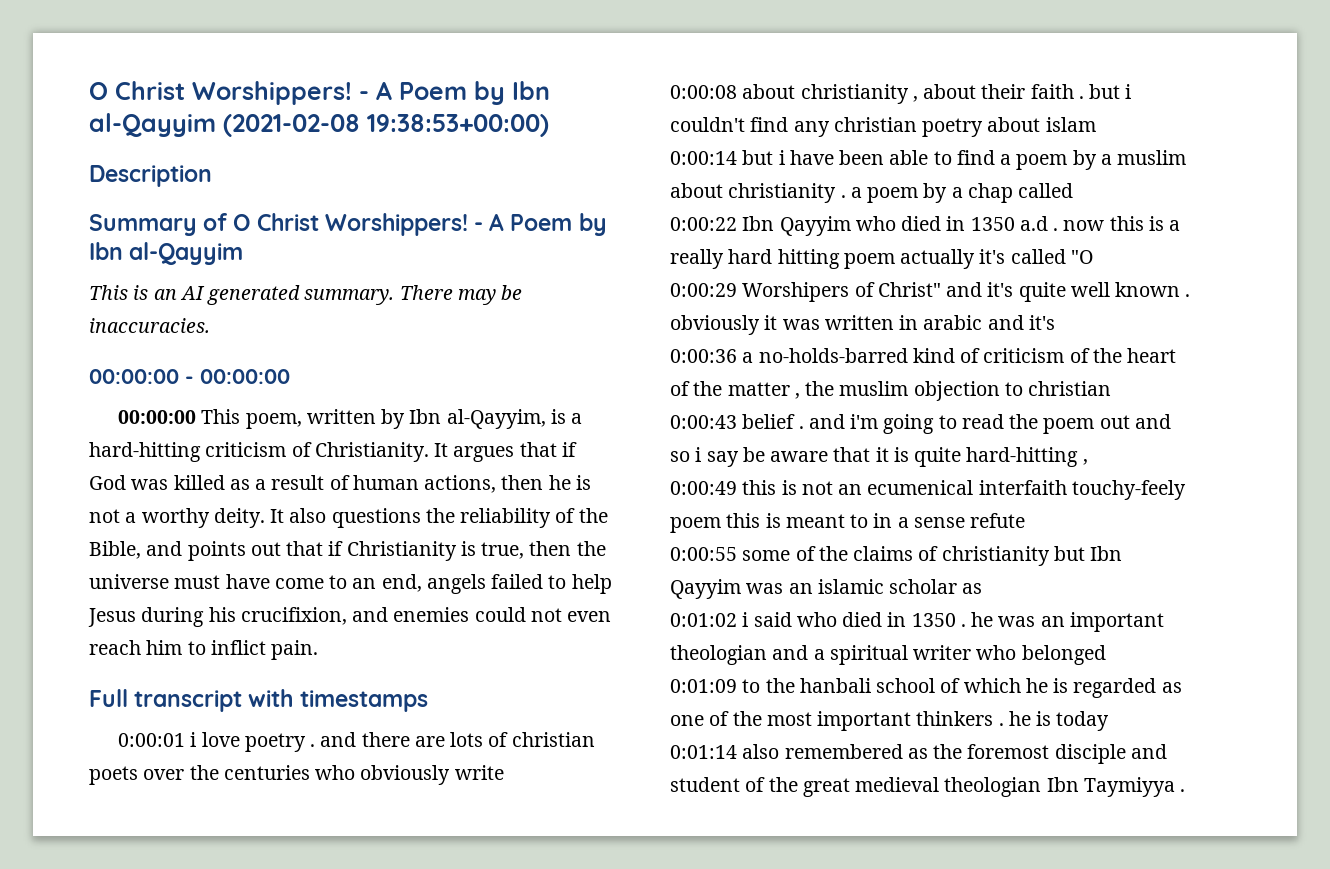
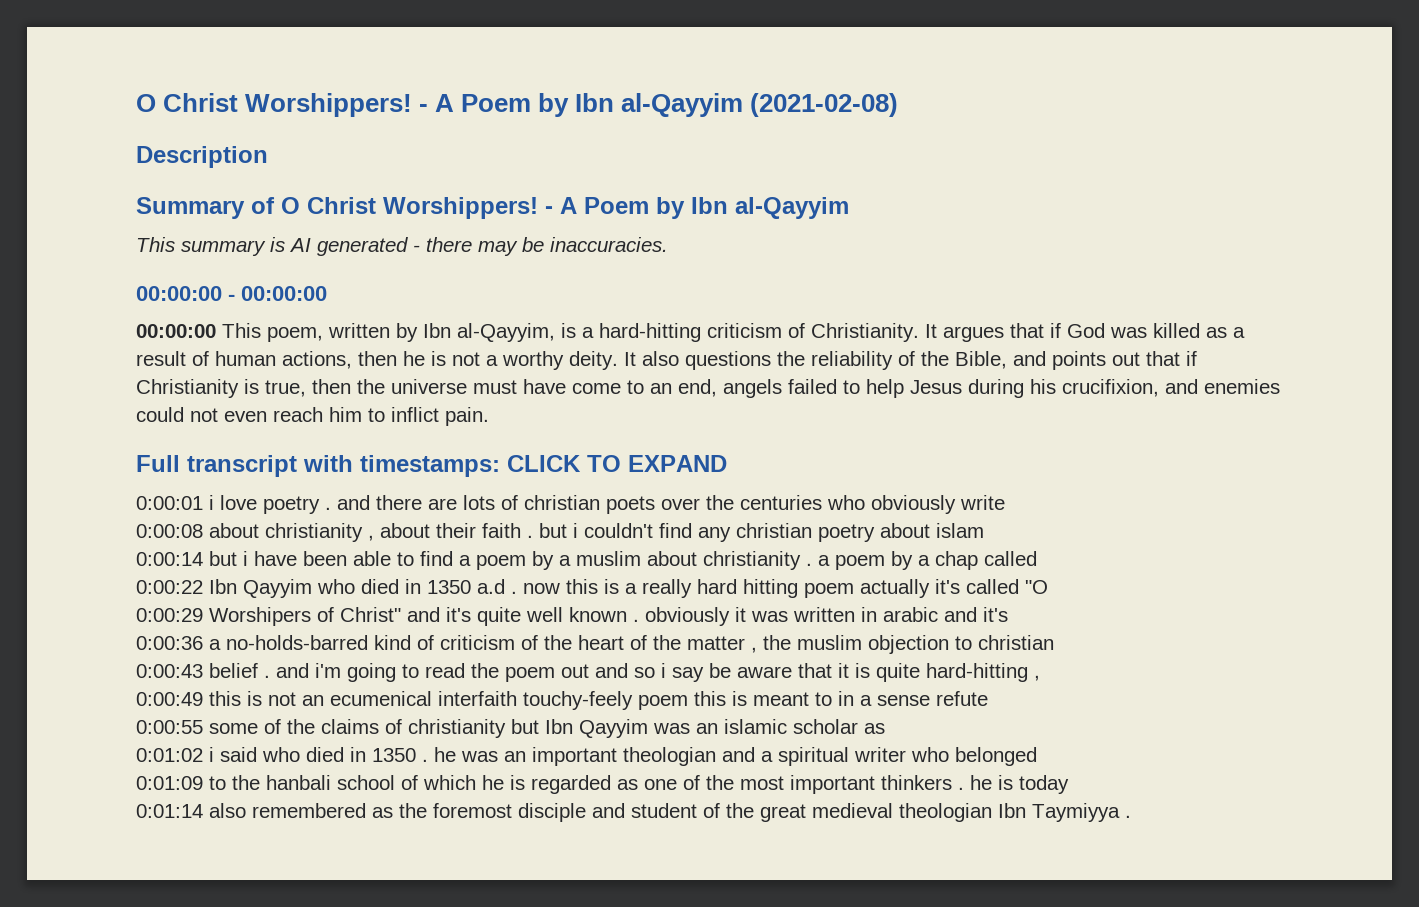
- O Christ Worshippers! - A Poem by Ibn al-Qayyim (2021-02-08 19:38:53+00:00)
+ O Christ Worshippers! - A Poem by Ibn al-Qayyim (2021-02-08)
- This is an AI generated summary. There may be inaccuracies.
+ This summary is AI generated - there may be inaccuracies.
- Full transcript with timestamps
+ Full transcript with timestamps: CLICK TO EXPAND

